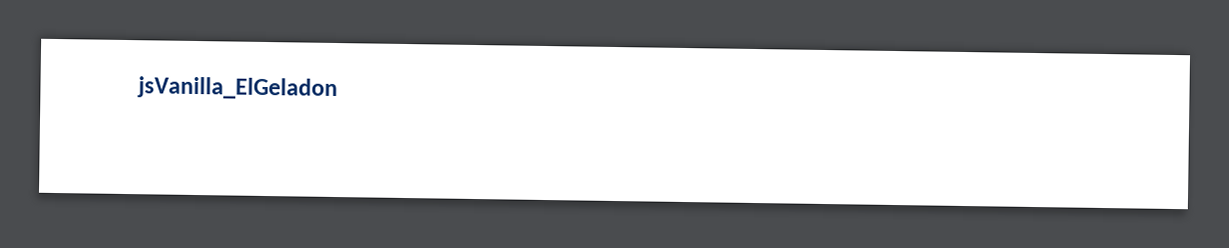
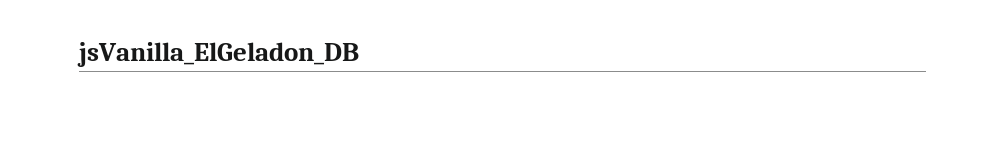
- jsVanilla_ElGeladon
+ jsVanilla_ElGeladon_DB

